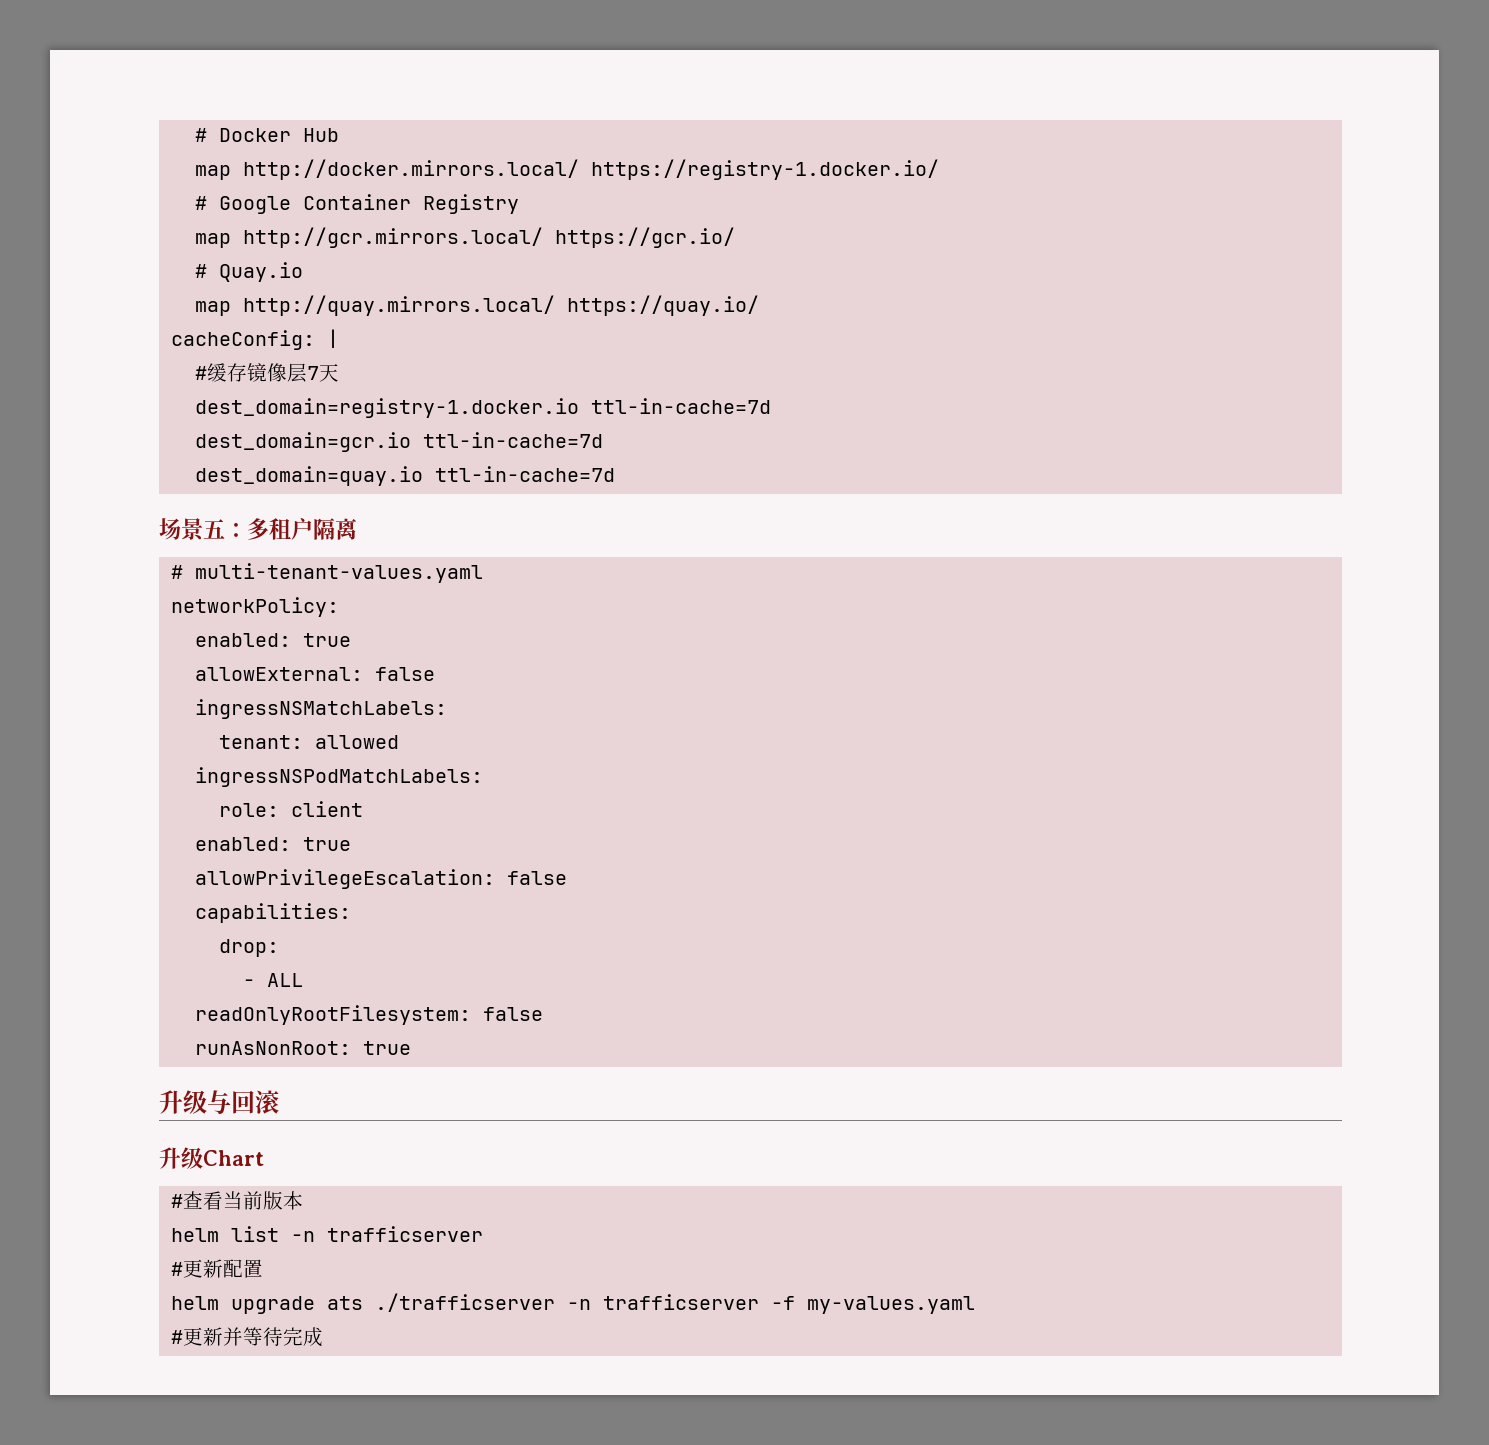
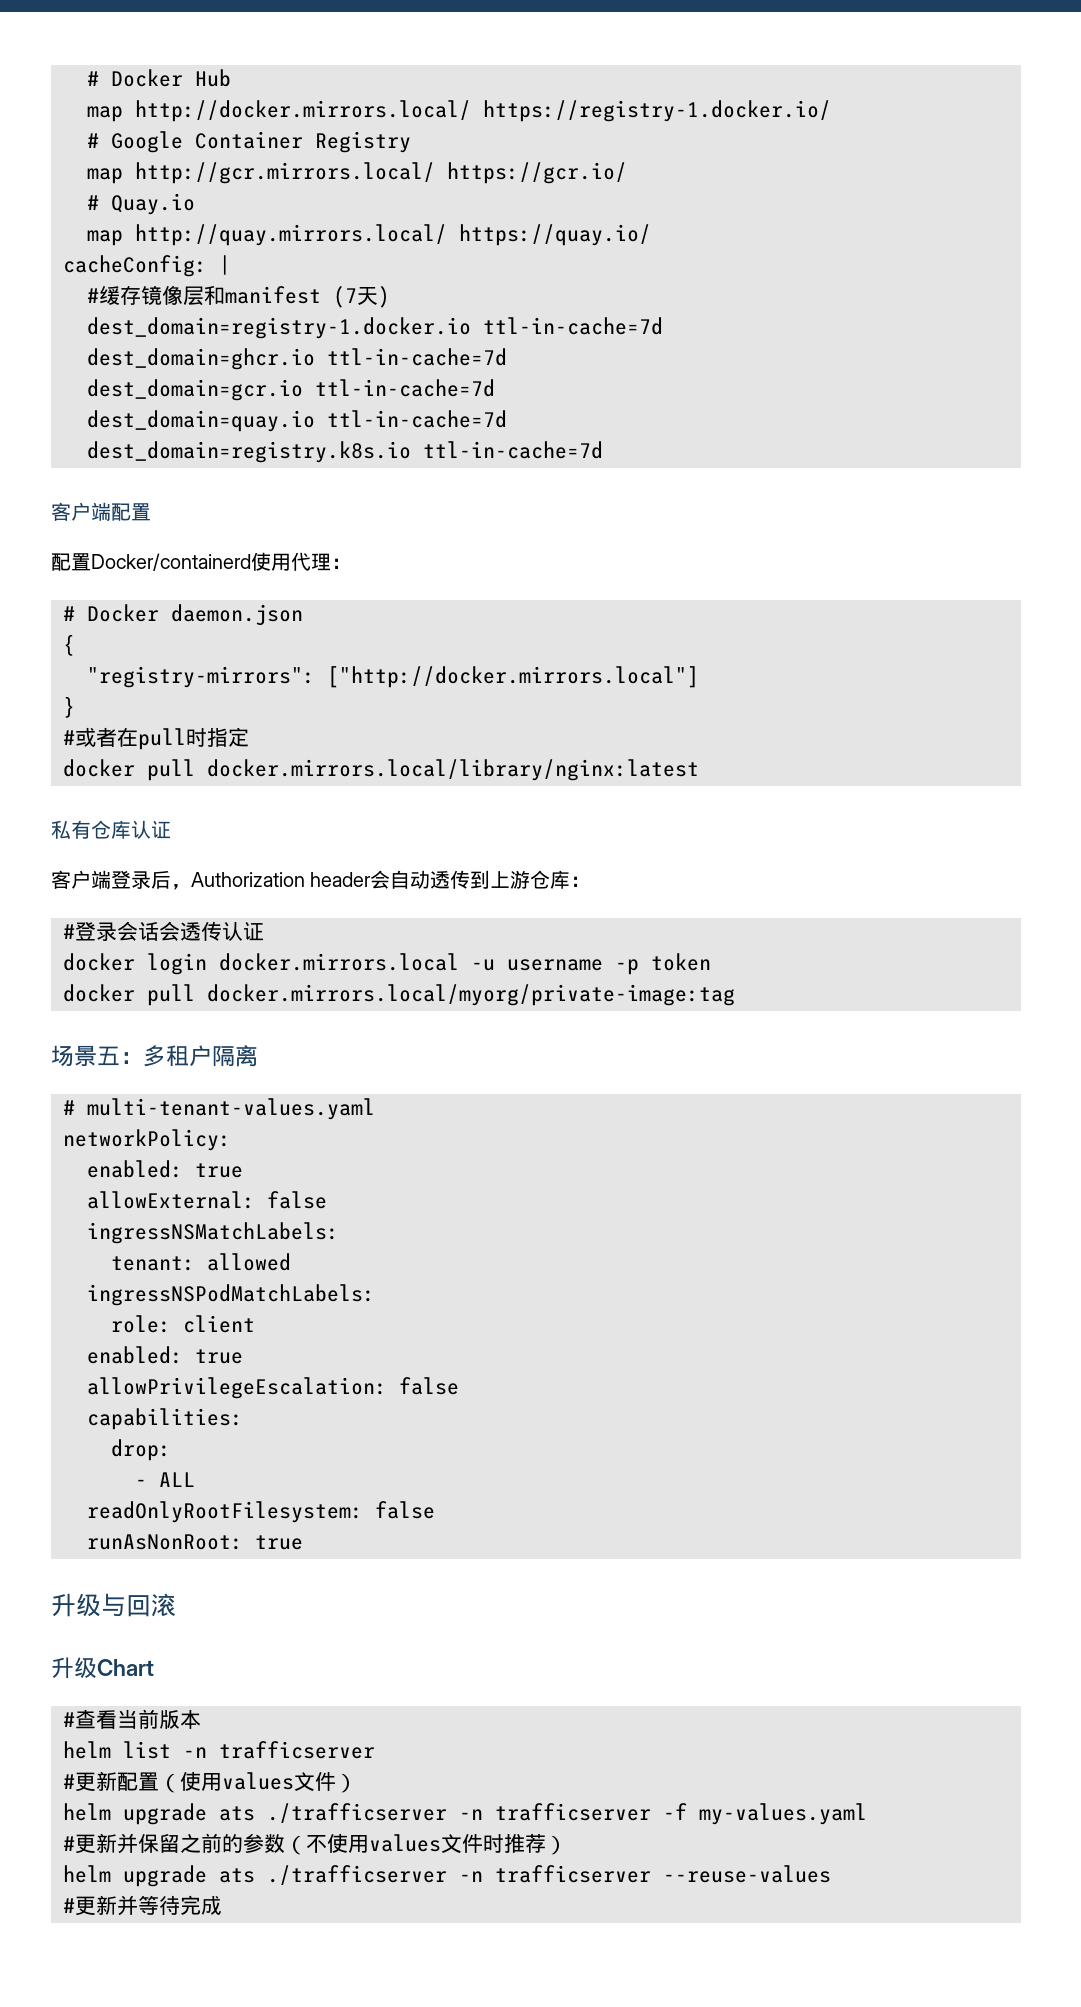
- #缓存镜像层7天
+ #缓存镜像层和manifest (7天)
+ dest_domain=ghcr.io ttl-in-cache=7d
+ dest_domain=registry.k8s.io ttl-in-cache=7d
+ 客户端配置
+ 配置Docker/containerd使用代理：
+ # Docker daemon.json
+ {
+ "registry-mirrors": ["http://docker.mirrors.local"]
+ }
+ #或者在pull时指定
+ docker pull docker.mirrors.local/library/nginx:latest
+ 私有仓库认证
+ 客户端登录后，Authorization header会自动透传到上游仓库：
+ #登录会话会透传认证
+ docker login docker.mirrors.local -u username -p token
+ docker pull docker.mirrors.local/myorg/private-image:tag
- #更新配置
+ #更新配置（使用values文件）
+ #更新并保留之前的参数（不使用values文件时推荐）
+ helm upgrade ats ./trafficserver -n trafficserver --reuse-values

